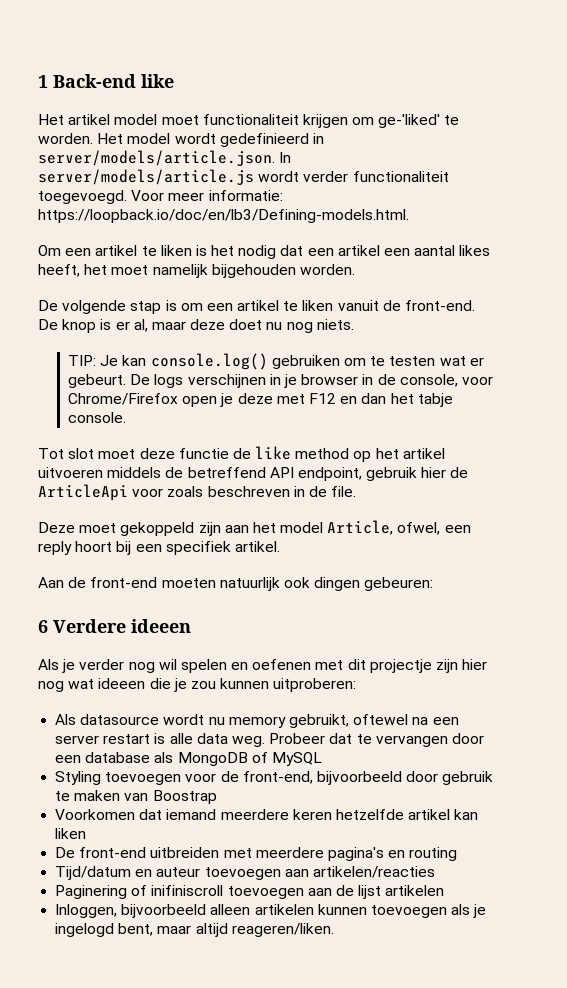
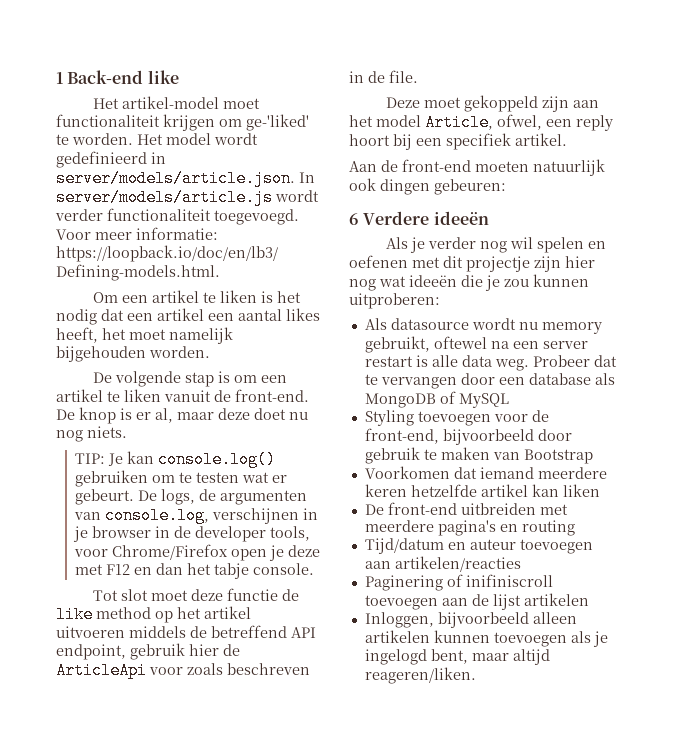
- Het artikel model moet functionaliteit krijgen om ge-'liked' te worden.
+ Het artikel-model moet functionaliteit krijgen om ge-'liked' te worden.
- De logs verschijnen in je browser in de console, voor Chrome/Firefox open je deze met F12 en dan het tabje console.
+ De logs, de argumenten van console.log, verschijnen in je browser in de developer tools, voor Chrome/Firefox open je deze met F12 en dan het tabje console.
- 6 Verdere ideeen
+ 6 Verdere ideeën
- Als je verder nog wil spelen en oefenen met dit projectje zijn hier nog wat ideeen die je zou kunnen uitproberen:
+ Als je verder nog wil spelen en oefenen met dit projectje zijn hier nog wat ideeën die je zou kunnen uitproberen:
- Styling toevoegen voor de front-end, bijvoorbeeld door gebruik te maken van Boostrap
+ Styling toevoegen voor de front-end, bijvoorbeeld door gebruik te maken van Bootstrap

